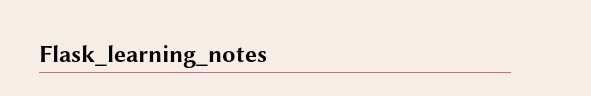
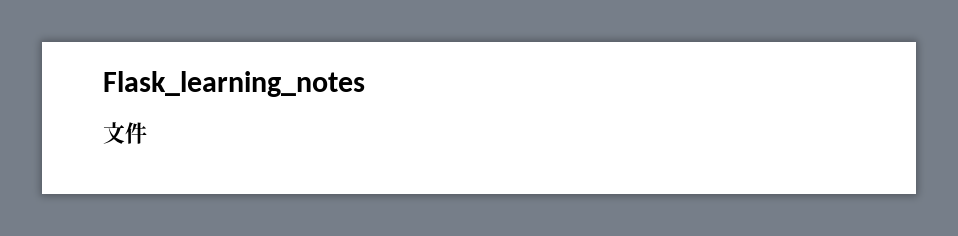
+ 文件

